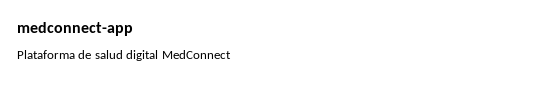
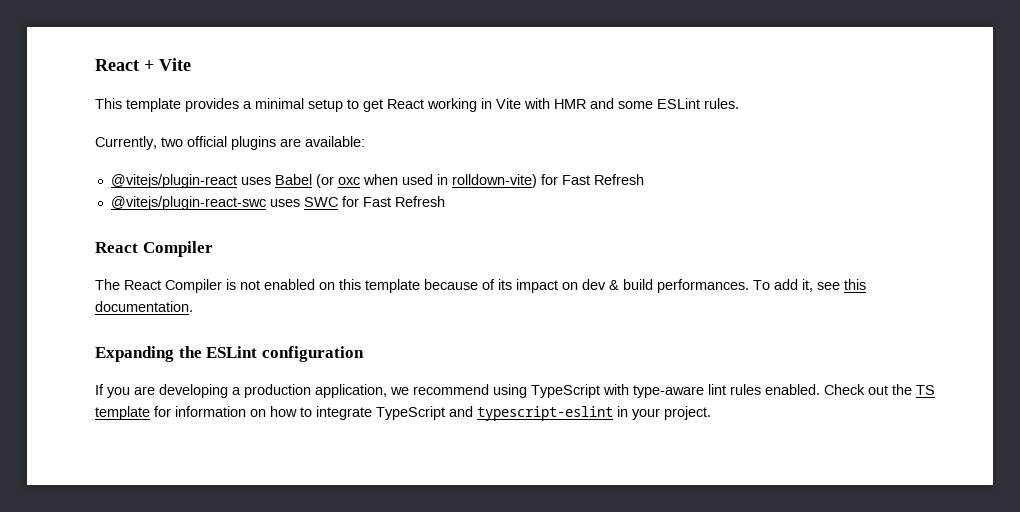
- medconnect-app
- Plataforma de salud digital MedConnect
+ React + Vite
+ This template provides a minimal setup to get React working in Vite with HMR and some ESLint rules.
+ Currently, two official plugins are available:
+ @vitejs/plugin-react uses Babel (or oxc when used in rolldown-vite) for Fast Refresh
+ @vitejs/plugin-react-swc uses SWC for Fast Refresh
+ React Compiler
+ The React Compiler is not enabled on this template because of its impact on dev & build performances. To add it, see this documentation.
+ Expanding the ESLint configuration
+ If you are developing a production application, we recommend using TypeScript with type-aware lint rules enabled. Check out the TS template for information on how to integrate TypeScript and typescript-eslint in your project.

